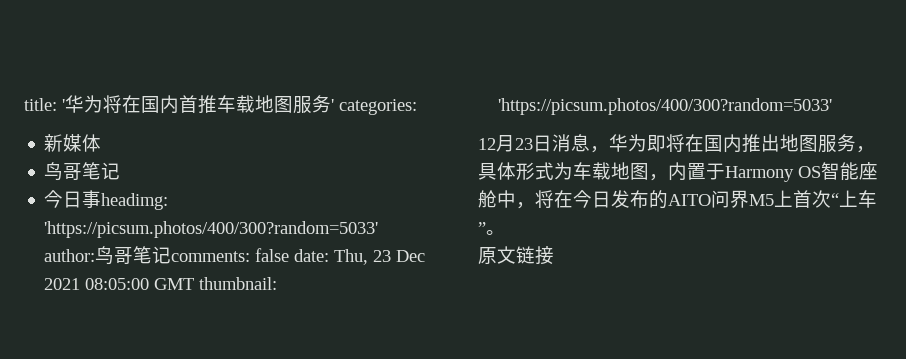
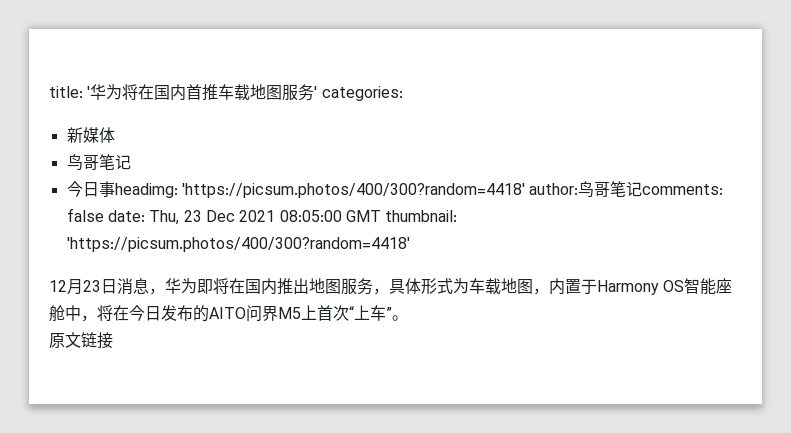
- 今日事headimg: 'https://picsum.photos/400/300?random=5033' author:鸟哥笔记comments: false date: Thu, 23 Dec 2021 08:05:00 GMT thumbnail: 'https://picsum.photos/400/300?random=5033'
+ 今日事headimg: 'https://picsum.photos/400/300?random=4418' author:鸟哥笔记comments: false date: Thu, 23 Dec 2021 08:05:00 GMT thumbnail: 'https://picsum.photos/400/300?random=4418'

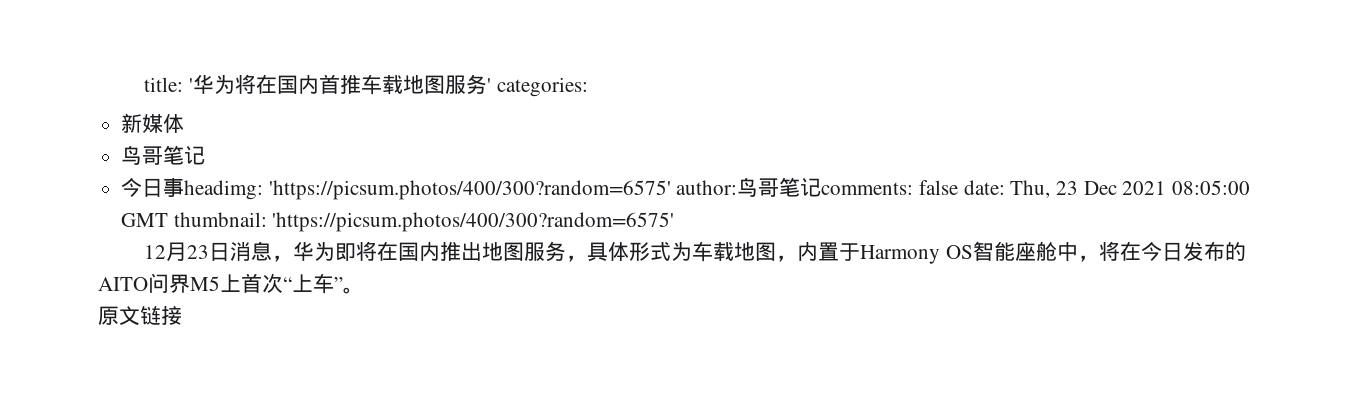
- 今日事headimg: 'https://picsum.photos/400/300?random=4418' author:鸟哥笔记comments: false date: Thu, 23 Dec 2021 08:05:00 GMT thumbnail: 'https://picsum.photos/400/300?random=4418'
+ 今日事headimg: 'https://picsum.photos/400/300?random=6575' author:鸟哥笔记comments: false date: Thu, 23 Dec 2021 08:05:00 GMT thumbnail: 'https://picsum.photos/400/300?random=6575'

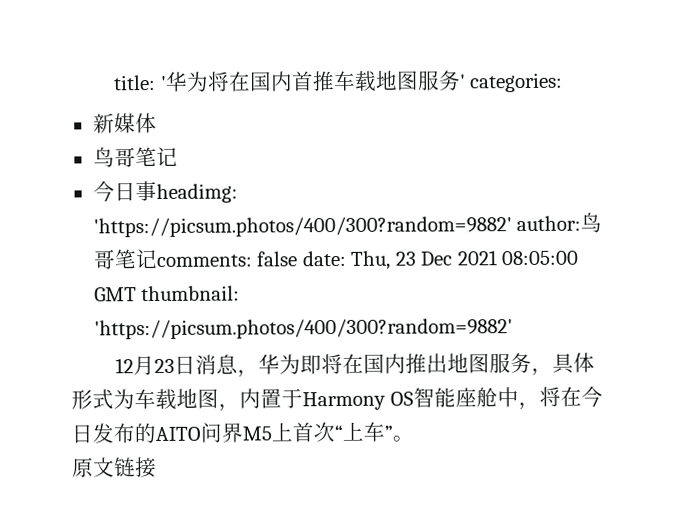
- 今日事headimg: 'https://picsum.photos/400/300?random=6575' author:鸟哥笔记comments: false date: Thu, 23 Dec 2021 08:05:00 GMT thumbnail: 'https://picsum.photos/400/300?random=6575'
+ 今日事headimg: 'https://picsum.photos/400/300?random=9882' author:鸟哥笔记comments: false date: Thu, 23 Dec 2021 08:05:00 GMT thumbnail: 'https://picsum.photos/400/300?random=9882'

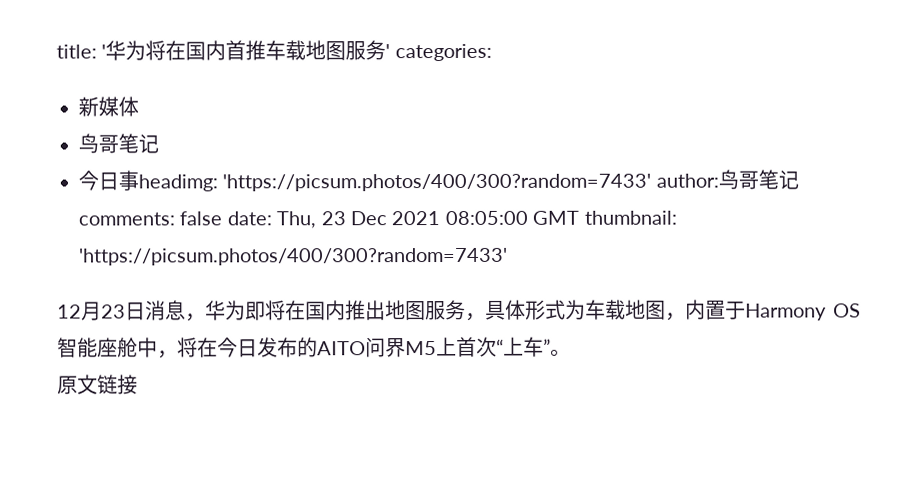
- 今日事headimg: 'https://picsum.photos/400/300?random=9882' author:鸟哥笔记comments: false date: Thu, 23 Dec 2021 08:05:00 GMT thumbnail: 'https://picsum.photos/400/300?random=9882'
+ 今日事headimg: 'https://picsum.photos/400/300?random=7433' author:鸟哥笔记comments: false date: Thu, 23 Dec 2021 08:05:00 GMT thumbnail: 'https://picsum.photos/400/300?random=7433'

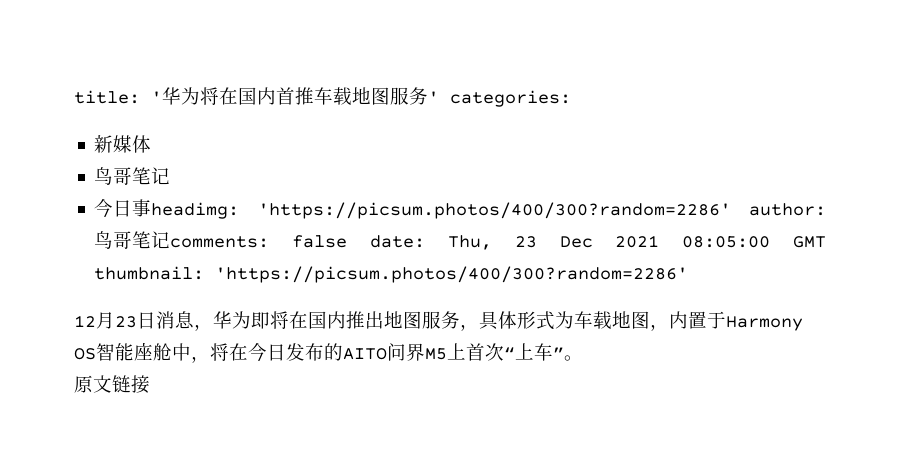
- 今日事headimg: 'https://picsum.photos/400/300?random=7433' author:鸟哥笔记comments: false date: Thu, 23 Dec 2021 08:05:00 GMT thumbnail: 'https://picsum.photos/400/300?random=7433'
+ 今日事headimg: 'https://picsum.photos/400/300?random=2286' author:鸟哥笔记comments: false date: Thu, 23 Dec 2021 08:05:00 GMT thumbnail: 'https://picsum.photos/400/300?random=2286'

